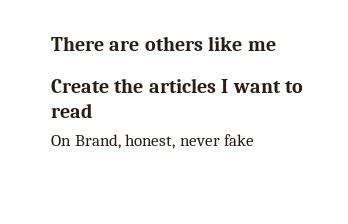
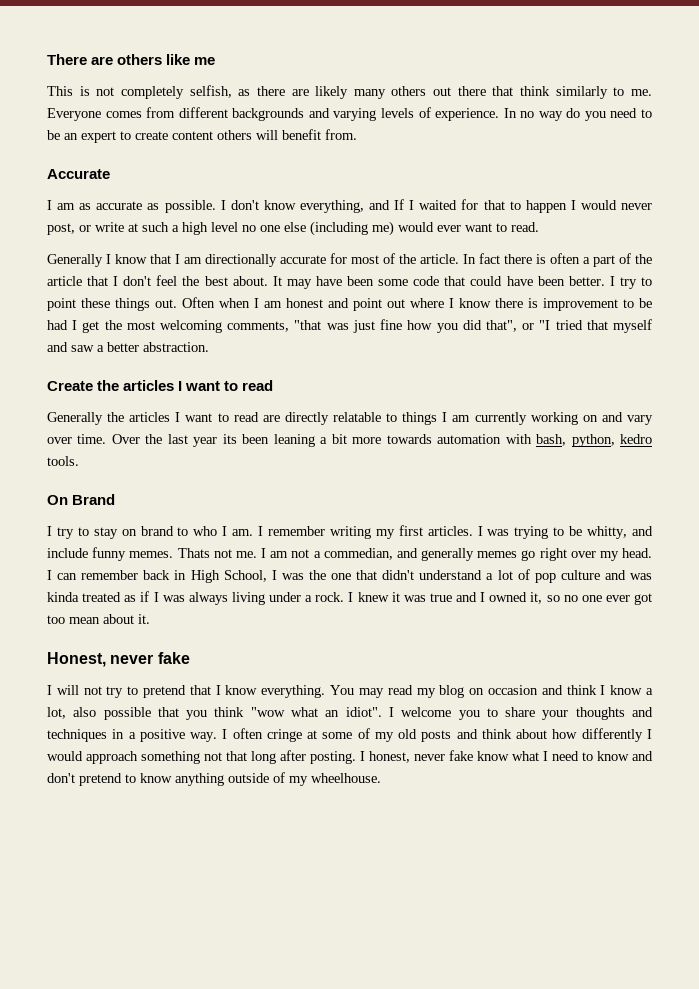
+ This is not completely selfish, as there are likely many others out there that think similarly to me. Everyone comes from different backgrounds and varying levels of experience. In no way do you need to be an expert to create content others will benefit from.
+ Accurate
+ I am as accurate as possible. I don't know everything, and If I waited for that to happen I would never post, or write at such a high level no one else (including me) would ever want to read.
+ Generally I know that I am directionally accurate for most of the article. In fact there is often a part of the article that I don't feel the best about. It may have been some code that could have been better. I try to point these things out. Often when I am honest and point out where I know there is improvement to be had I get the most welcoming comments, "that was just fine how you did that", or "I tried that myself and saw a better abstraction.
- On Brand, honest, never fake
+ Generally the articles I want to read are directly relatable to things I am currently working on and vary over time. Over the last year its been leaning a bit more towards automation with bash, python, kedro tools.
+ On Brand
+ I try to stay on brand to who I am. I remember writing my first articles. I was trying to be whitty, and include funny memes. Thats not me. I am not a commedian, and generally memes go right over my head. I can remember back in High School, I was the one that didn't understand a lot of pop culture and was kinda treated as if I was always living under a rock. I knew it was true and I owned it, so no one ever got too mean about it.
+ Honest, never fake
+ I will not try to pretend that I know everything. You may read my blog on occasion and think I know a lot, also possible that you think "wow what an idiot". I welcome you to share your thoughts and techniques in a positive way. I often cringe at some of my old posts and think about how differently I would approach something not that long after posting. I honest, never fake know what I need to know and don't pretend to know anything outside of my wheelhouse.

